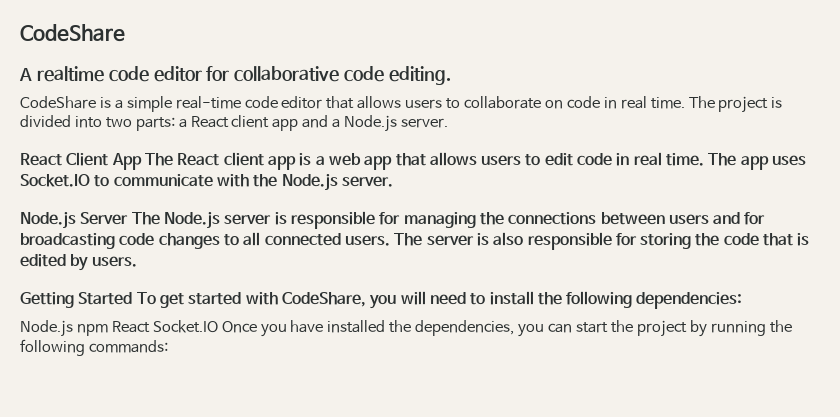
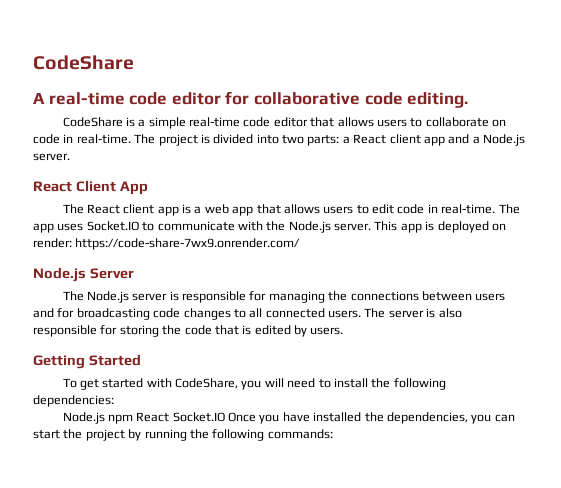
- A realtime code editor for collaborative code editing.
+ A real-time code editor for collaborative code editing.
- CodeShare is a simple real-time code editor that allows users to collaborate on code in real time.
+ CodeShare is a simple real-time code editor that allows users to collaborate on code in real-time.
- React Client App The React client app is a web app that allows users to edit code in real time.
+ React Client App
+ The React client app is a web app that allows users to edit code in real-time.
+ This app is deployed on render: https://code-share-7wx9.onrender.com/
- Node.js Server The Node.js server is responsible for managing the connections between users and for broadcasting code changes to all connected users.
+ Node.js Server
+ The Node.js server is responsible for managing the connections between users and for broadcasting code changes to all connected users.
- Getting Started To get started with CodeShare, you will need to install the following dependencies:
+ Getting Started
+ To get started with CodeShare, you will need to install the following dependencies:

